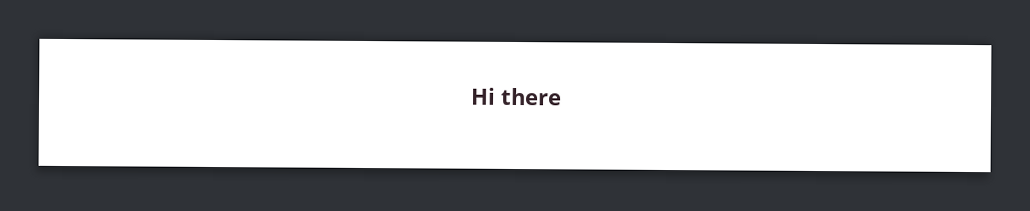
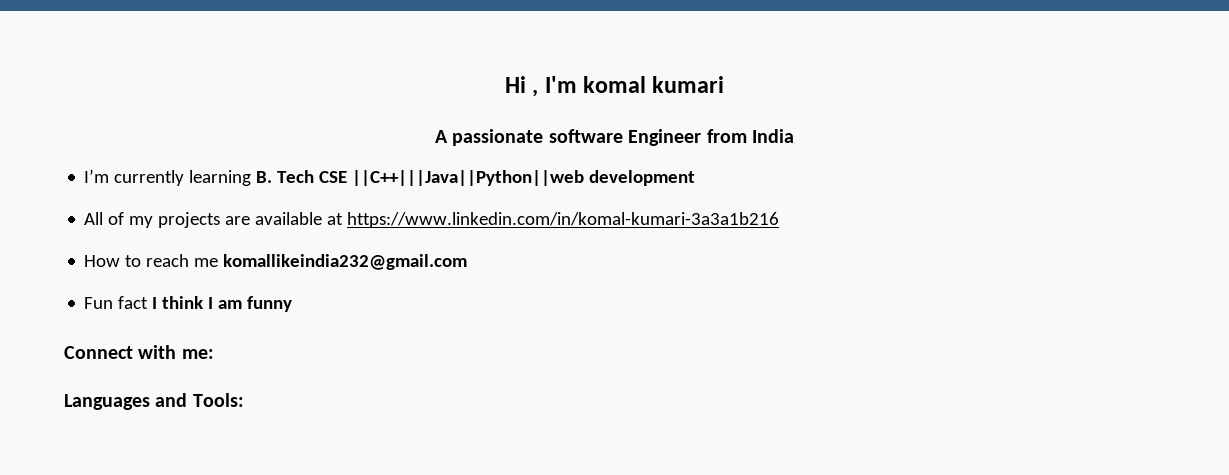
- Hi there
+ Hi , I'm komal kumari
+ A passionate software Engineer from India
+ I’m currently learning B. Tech CSE ||C++|||Java||Python||web development
+ All of my projects are available at https://www.linkedin.com/in/komal-kumari-3a3a1b216
+ How to reach me komallikeindia232@gmail.com
+ Fun fact I think I am funny
+ Connect with me:
+ Languages and Tools:

